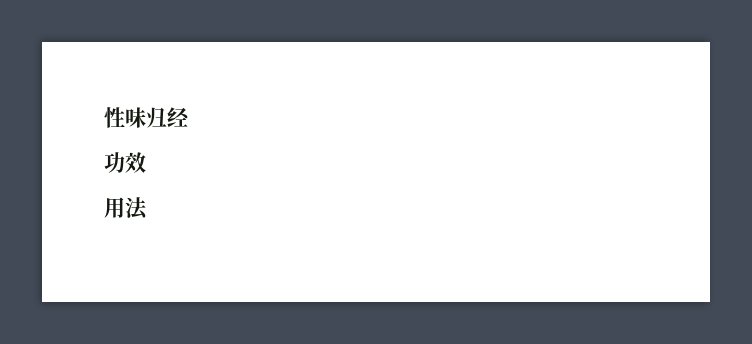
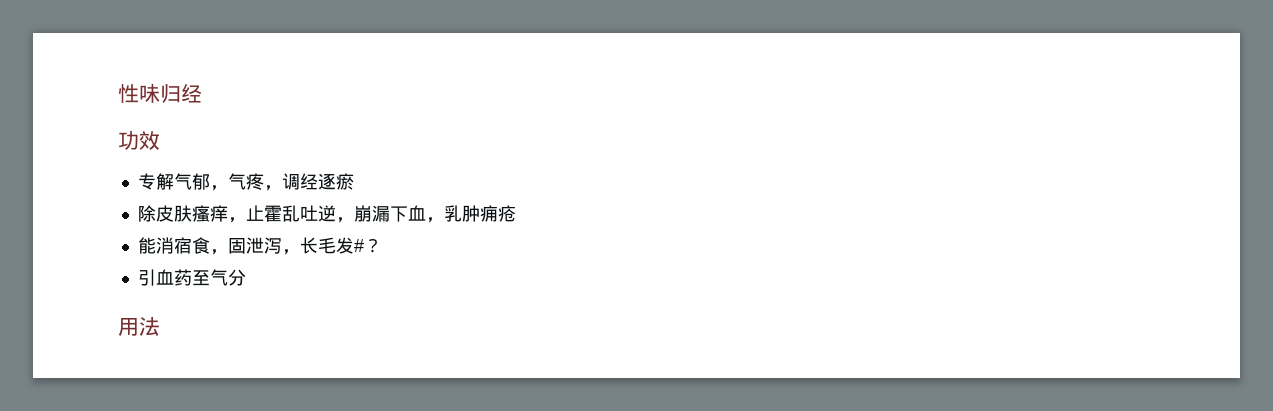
+ 专解气郁，气疼，调经逐瘀
+ 除皮肤瘙痒，止霍乱吐逆，崩漏下血，乳肿痈疮
+ 能消宿食，固泄泻，长毛发#？
+ 引血药至气分

